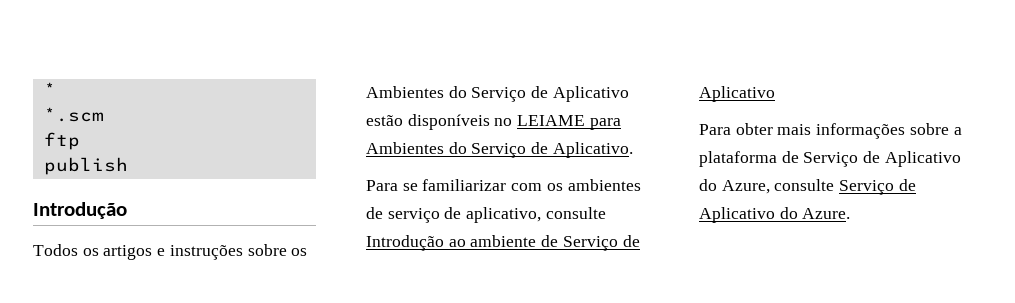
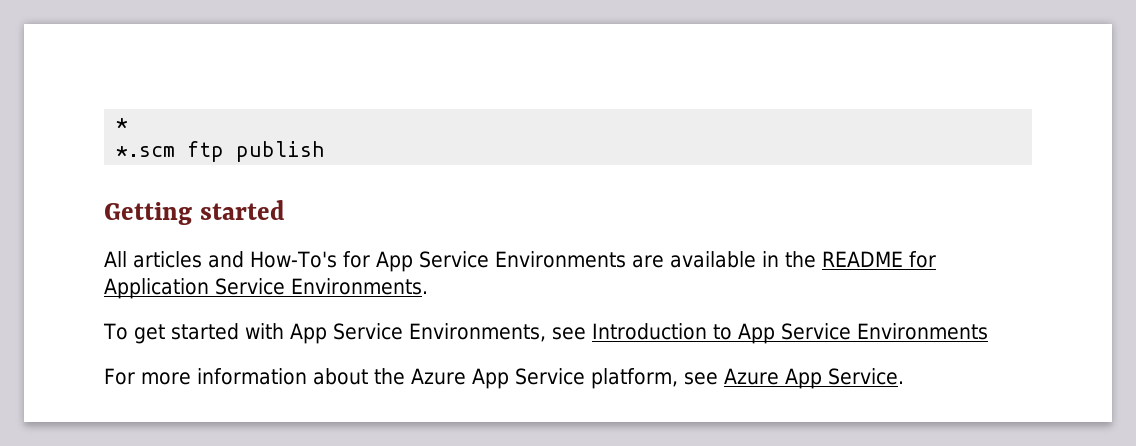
- *.scm
- ftp
- publish
- Introdução
- Todos os artigos e instruções sobre os Ambientes do Serviço de Aplicativo estão disponíveis no LEIAME para Ambientes do Serviço de Aplicativo.
- Para se familiarizar com os ambientes de serviço de aplicativo, consulte Introdução ao ambiente de Serviço de Aplicativo
- Para obter mais informações sobre a plataforma de Serviço de Aplicativo do Azure, consulte Serviço de Aplicativo do Azure.
+ *.scm ftp publish
+ Getting started
+ All articles and How-To's for App Service Environments are available in the README for Application Service Environments.
+ To get started with App Service Environments, see Introduction to App Service Environments
+ For more information about the Azure App Service platform, see Azure App Service.

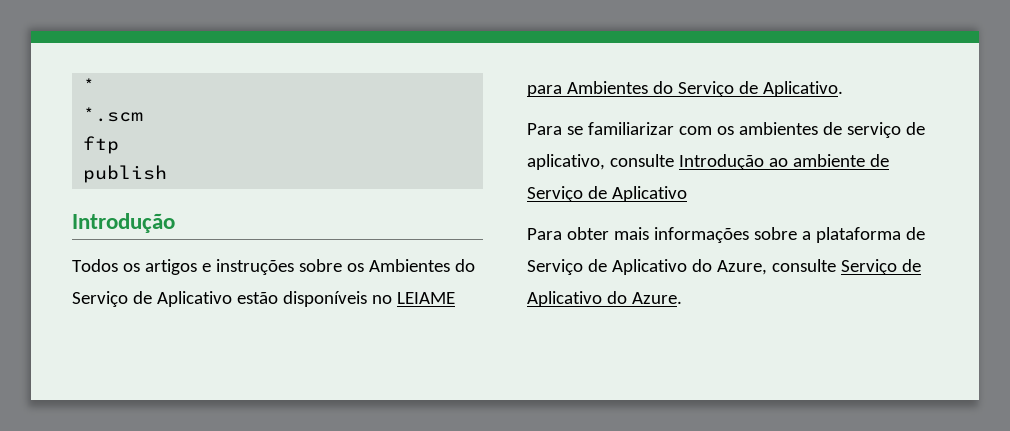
- *.scm ftp publish
- Getting started
- All articles and How-To's for App Service Environments are available in the README for Application Service Environments.
- To get started with App Service Environments, see Introduction to App Service Environments
- For more information about the Azure App Service platform, see Azure App Service.
+ *.scm
+ ftp
+ publish
+ Introdução
+ Todos os artigos e instruções sobre os Ambientes do Serviço de Aplicativo estão disponíveis no LEIAME para Ambientes do Serviço de Aplicativo.
+ Para se familiarizar com os ambientes de serviço de aplicativo, consulte Introdução ao ambiente de Serviço de Aplicativo
+ Para obter mais informações sobre a plataforma de Serviço de Aplicativo do Azure, consulte Serviço de Aplicativo do Azure.

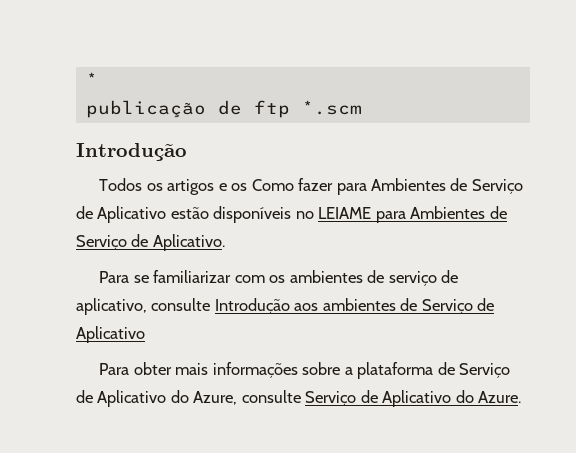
- *.scm
+ publicação de ftp *.scm
- ftp
- publish
- Todos os artigos e instruções sobre os Ambientes do Serviço de Aplicativo estão disponíveis no LEIAME para Ambientes do Serviço de Aplicativo.
+ Todos os artigos e os Como fazer para Ambientes de Serviço de Aplicativo estão disponíveis no LEIAME para Ambientes de Serviço de Aplicativo.
- Para se familiarizar com os ambientes de serviço de aplicativo, consulte Introdução ao ambiente de Serviço de Aplicativo
+ Para se familiarizar com os ambientes de serviço de aplicativo, consulte Introdução aos ambientes de Serviço de Aplicativo

